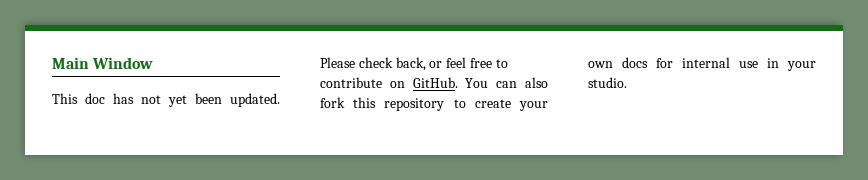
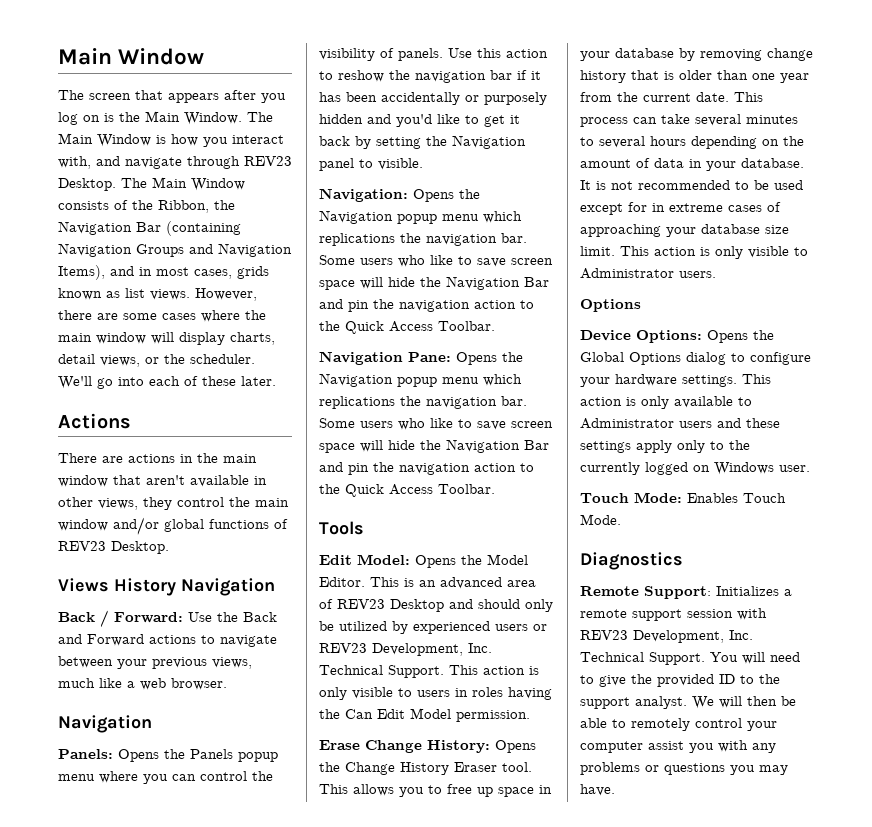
- This doc has not yet been updated. Please check back, or feel free to contribute on GitHub. You can also fork this repository to create your own docs for internal use in your studio.
+ The screen that appears after you log on is the Main Window. The Main Window is how you interact with, and navigate through REV23 Desktop. The Main Window consists of the Ribbon, the Navigation Bar (containing Navigation Groups and Navigation Items), and in most cases, grids known as list views. However, there are some cases where the main window will display charts, detail views, or the scheduler. We'll go into each of these later.
+ Actions
+ There are actions in the main window that aren't available in other views, they control the main window and/or global functions of REV23 Desktop.
+ Views History Navigation
+ Back / Forward: Use the Back and Forward actions to navigate between your previous views, much like a web browser.
+ Navigation
+ Panels: Opens the Panels popup menu where you can control the visibility of panels. Use this action to reshow the navigation bar if it has been accidentally or purposely hidden and you'd like to get it back by setting the Navigation panel to visible.
+ Navigation: Opens the Navigation popup menu which replications the navigation bar. Some users who like to save screen space will hide the Navigation Bar and pin the navigation action to the Quick Access Toolbar.
+ Navigation Pane: Opens the Navigation popup menu which replications the navigation bar. Some users who like to save screen space will hide the Navigation Bar and pin the navigation action to the Quick Access Toolbar.
+ Tools
+ Edit Model: Opens the Model Editor. This is an advanced area of REV23 Desktop and should only be utilized by experienced users or REV23 Development, Inc. Technical Support. This action is only visible to users in roles having the Can Edit Model permission.
+ Erase Change History: Opens the Change History Eraser tool. This allows you to free up space in your database by removing change history that is older than one year from the current date. This process can take several minutes to several hours depending on the amount of data in your database. It is not recommended to be used except for in extreme cases of approaching your database size limit. This action is only visible to Administrator users.
+ Options
+ Device Options: Opens the Global Options dialog to configure your hardware settings. This action is only available to Administrator users and these settings apply only to the currently logged on Windows user.
+ Touch Mode: Enables Touch Mode.
+ Diagnostics
+ Remote Support: Initializes a remote support session with REV23 Development, Inc. Technical Support. You will need to give the provided ID to the support analyst. We will then be able to remotely control your computer assist you with any problems or questions you may have.

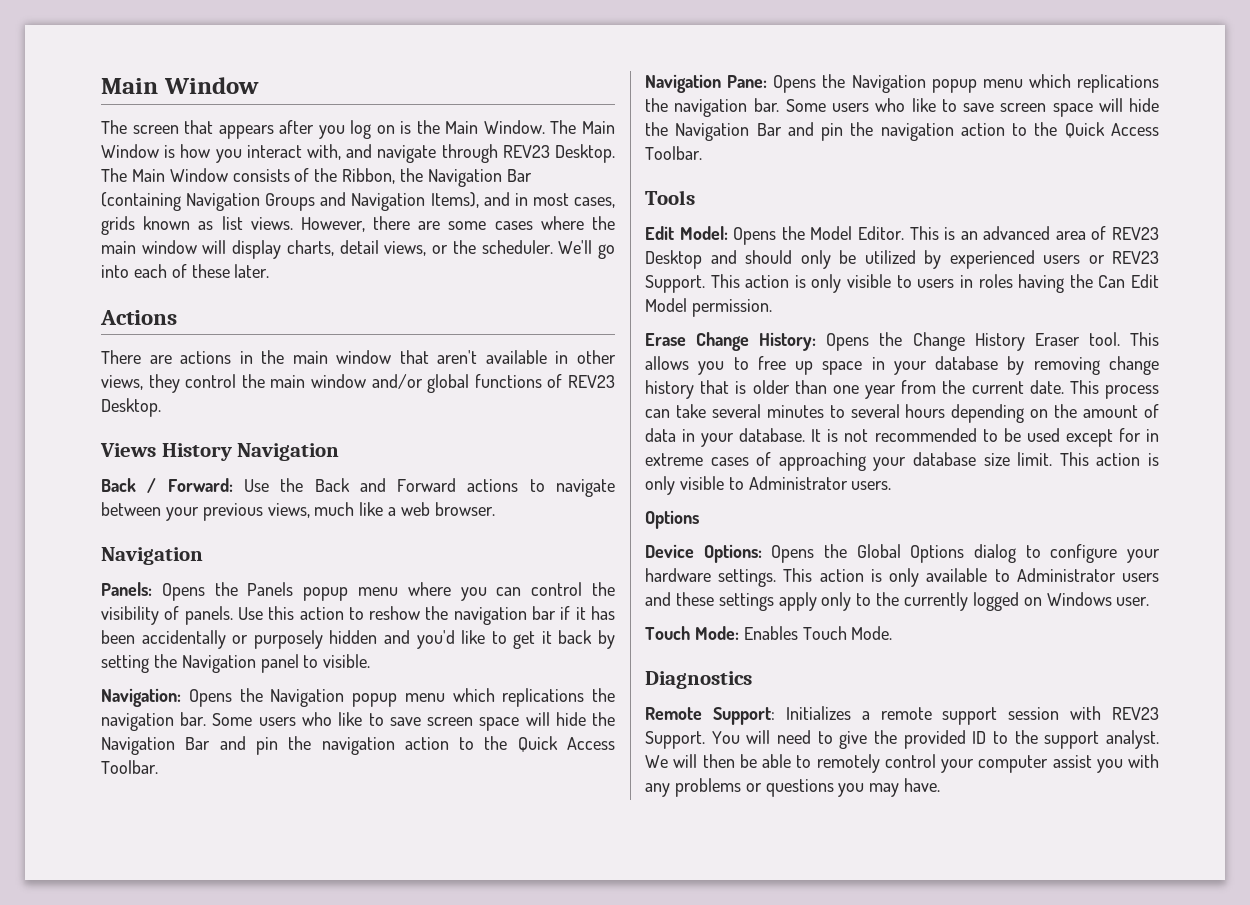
- This is an advanced area of REV23 Desktop and should only be utilized by experienced users or REV23 Development, Inc. Technical Support.
+ This is an advanced area of REV23 Desktop and should only be utilized by experienced users or REV23 Support.
- Remote Support: Initializes a remote support session with REV23 Development, Inc. Technical Support.
+ Remote Support: Initializes a remote support session with REV23 Support.

